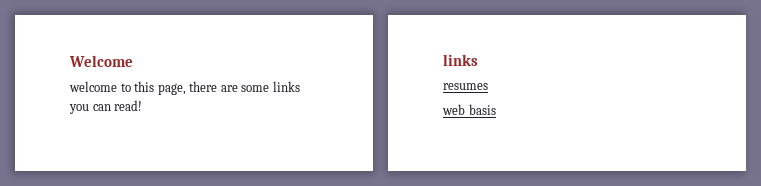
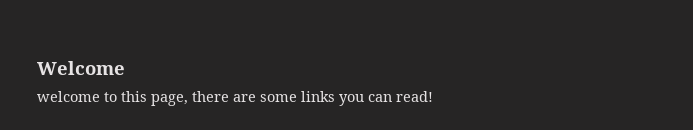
  welcome to this page, there are some links you can read!
- links
- resumes
- web basis

